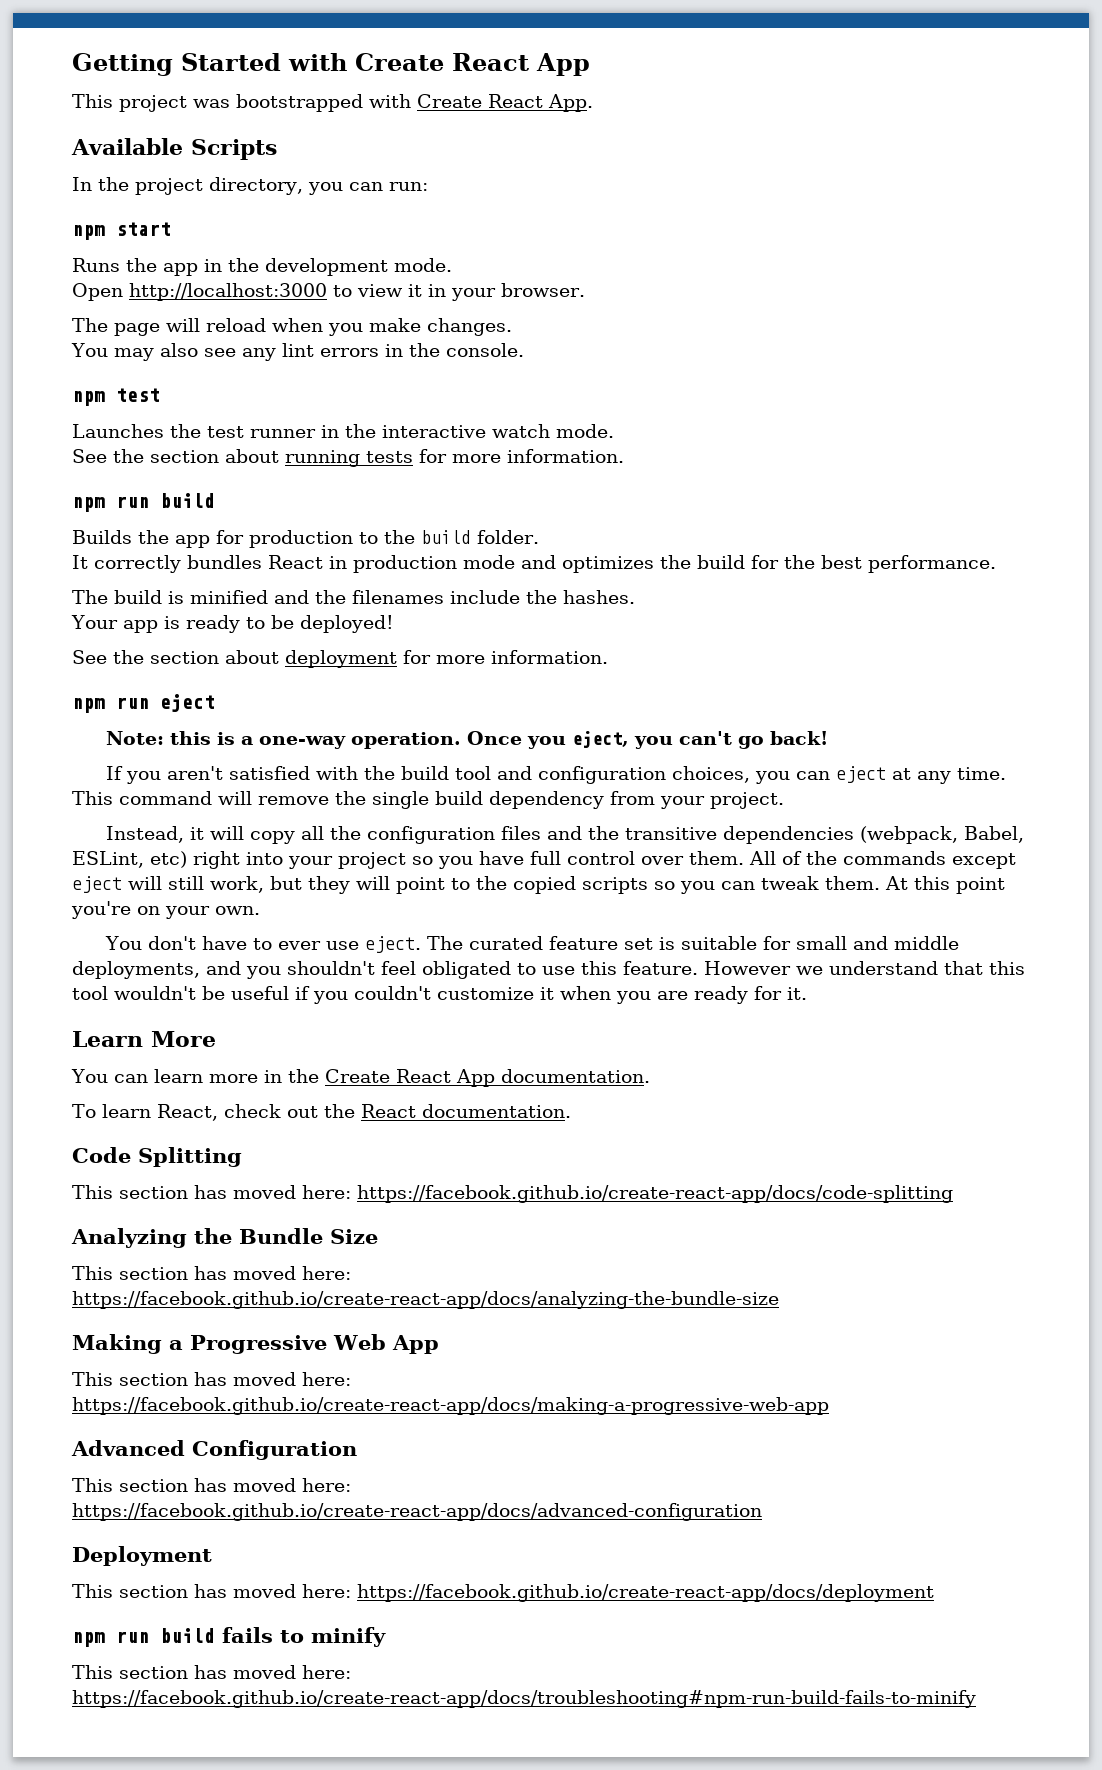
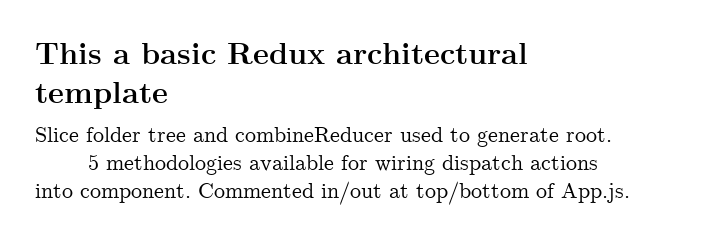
- Getting Started with Create React App
- This project was bootstrapped with Create React App.
- Available Scripts
- In the project directory, you can run:
- npm start
- Runs the app in the development mode.
- Open http://localhost:3000 to view it in your browser.
- The page will reload when you make changes.
- You may also see any lint errors in the console.
- npm test
- Launches the test runner in the interactive watch mode.
- See the section about running tests for more information.
- npm run build
- Builds the app for production to the build folder.
- It correctly bundles React in production mode and optimizes the build for the best performance.
- The build is minified and the filenames include the hashes.
- Your app is ready to be deployed!
- See the section about deployment for more information.
- npm run eject
- Note: this is a one-way operation. Once you eject, you can't go back!
- If you aren't satisfied with the build tool and configuration choices, you can eject at any time. This command will remove the single build dependency from your project.
- Instead, it will copy all the configuration files and the transitive dependencies (webpack, Babel, ESLint, etc) right into your project so you have full control over them. All of the commands except eject will still work, but they will point to the copied scripts so you can tweak them. At this point you're on your own.
- You don't have to ever use eject. The curated feature set is suitable for small and middle deployments, and you shouldn't feel obligated to use this feature. However we understand that this tool wouldn't be useful if you couldn't customize it when you are ready for it.
- Learn More
- You can learn more in the Create React App documentation.
- To learn React, check out the React documentation.
- Code Splitting
- This section has moved here: https://facebook.github.io/create-react-app/docs/code-splitting
- Analyzing the Bundle Size
- This section has moved here: https://facebook.github.io/create-react-app/docs/analyzing-the-bundle-size
- Making a Progressive Web App
- This section has moved here: https://facebook.github.io/create-react-app/docs/making-a-progressive-web-app
- Advanced Configuration
- This section has moved here: https://facebook.github.io/create-react-app/docs/advanced-configuration
- Deployment
- This section has moved here: https://facebook.github.io/create-react-app/docs/deployment
- npm run build fails to minify
- This section has moved here: https://facebook.github.io/create-react-app/docs/troubleshooting#npm-run-build-fails-to-minify
+ This a basic Redux architectural template
+ Slice folder tree and combineReducer used to generate root.
+ 5 methodologies available for wiring dispatch actions into component. Commented in/out at top/bottom of App.js.

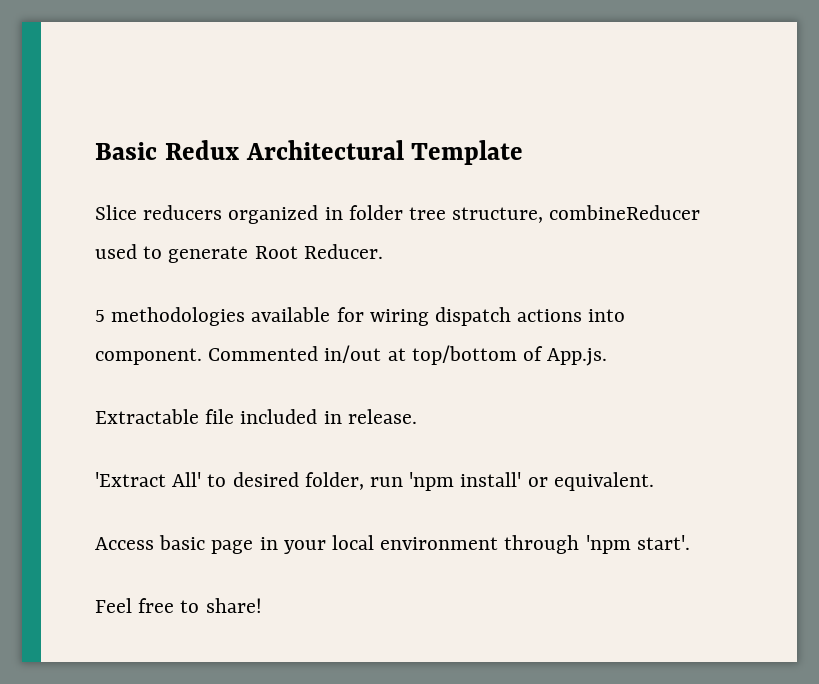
- This a basic Redux architectural template
- Slice folder tree and combineReducer used to generate root.
+ Basic Redux Architectural Template
+ Slice reducers organized in folder tree structure, combineReducer used to generate Root Reducer.
+ Extractable file included in release.
+ 'Extract All' to desired folder, run 'npm install' or equivalent.
+ Access basic page in your local environment through 'npm start'.
+ Feel free to share!

